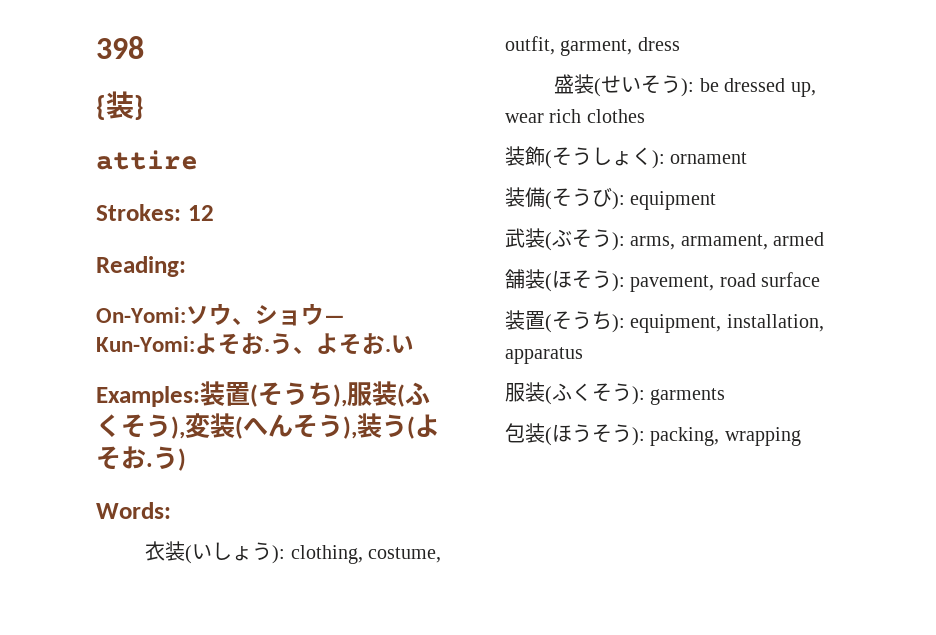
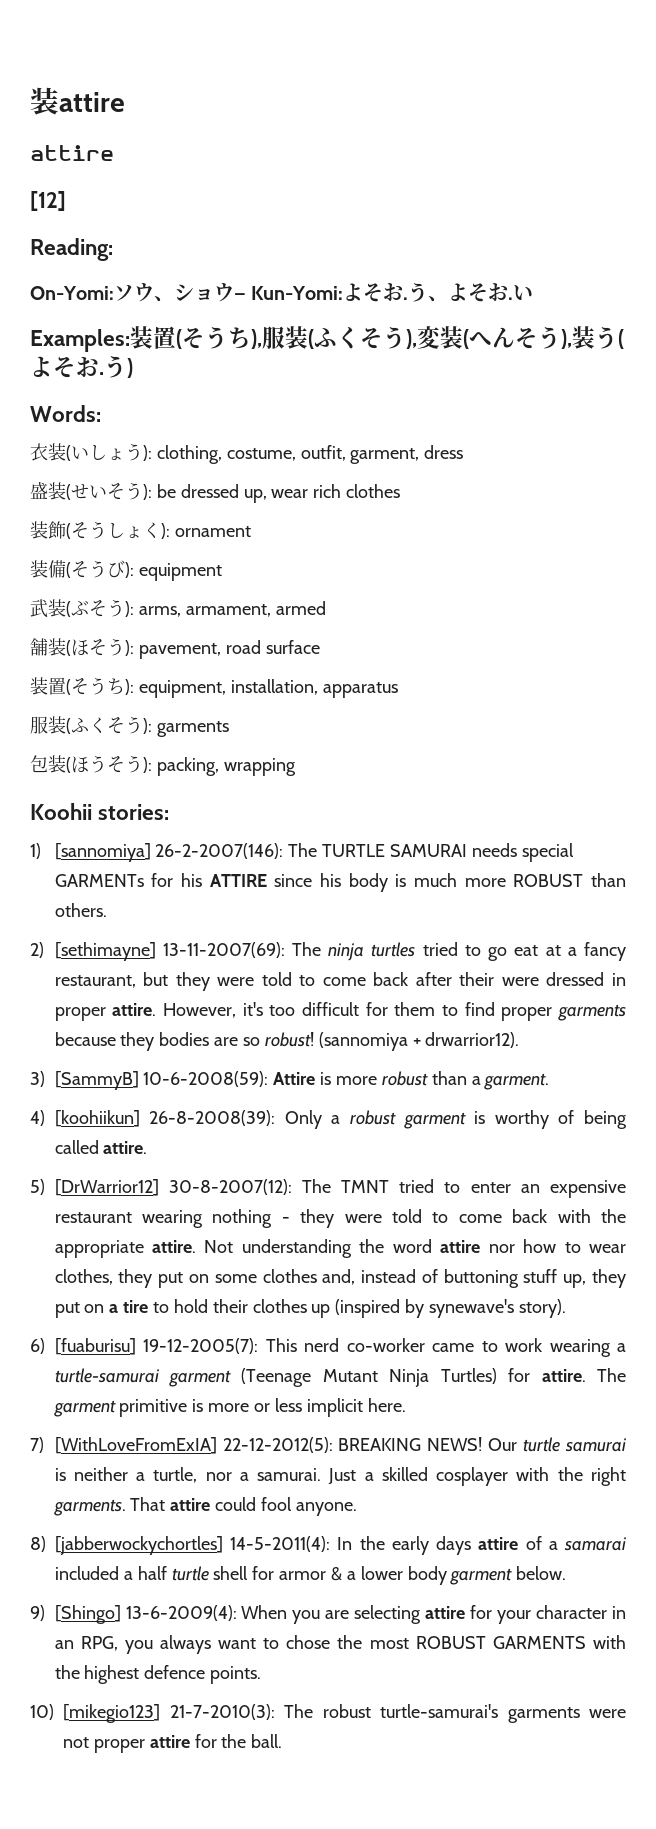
- 398
- {装}
+ 装attire
  attire
- Strokes: 12
+ [12]
+ Koohii stories:
+ 1) [sannomiya] 26-2-2007(146): The TURTLE SAMURAI needs special GARMENTs for his ATTIRE since his body is much more ROBUST than others.
+ 2) [sethimayne] 13-11-2007(69): The ninja turtles tried to go eat at a fancy restaurant, but they were told to come back after their were dressed in proper attire. However, it's too difficult for them to find proper garments because they bodies are so robust! (sannomiya + drwarrior12).
+ 3) [SammyB] 10-6-2008(59): Attire is more robust than a garment.
+ 4) [koohiikun] 26-8-2008(39): Only a robust garment is worthy of being called attire.
+ 5) [DrWarrior12] 30-8-2007(12): The TMNT tried to enter an expensive restaurant wearing nothing - they were told to come back with the appropriate attire. Not understanding the word attire nor how to wear clothes, they put on some clothes and, instead of buttoning stuff up, they put on a tire to hold their clothes up (inspired by synewave's story).
+ 6) [fuaburisu] 19-12-2005(7): This nerd co-worker came to work wearing a turtle-samurai garment (Teenage Mutant Ninja Turtles) for attire. The garment primitive is more or less implicit here.
+ 7) [WithLoveFromExIA] 22-12-2012(5): BREAKING NEWS! Our turtle samurai is neither a turtle, nor a samurai. Just a skilled cosplayer with the right garments. That attire could fool anyone.
+ 8) [jabberwockychortles] 14-5-2011(4): In the early days attire of a samarai included a half turtle shell for armor & a lower body garment below.
+ 9) [Shingo] 13-6-2009(4): When you are selecting attire for your character in an RPG, you always want to chose the most ROBUST GARMENTS with the highest defence points.
+ 10) [mikegio123] 21-7-2010(3): The robust turtle-samurai's garments were not proper attire for the ball.

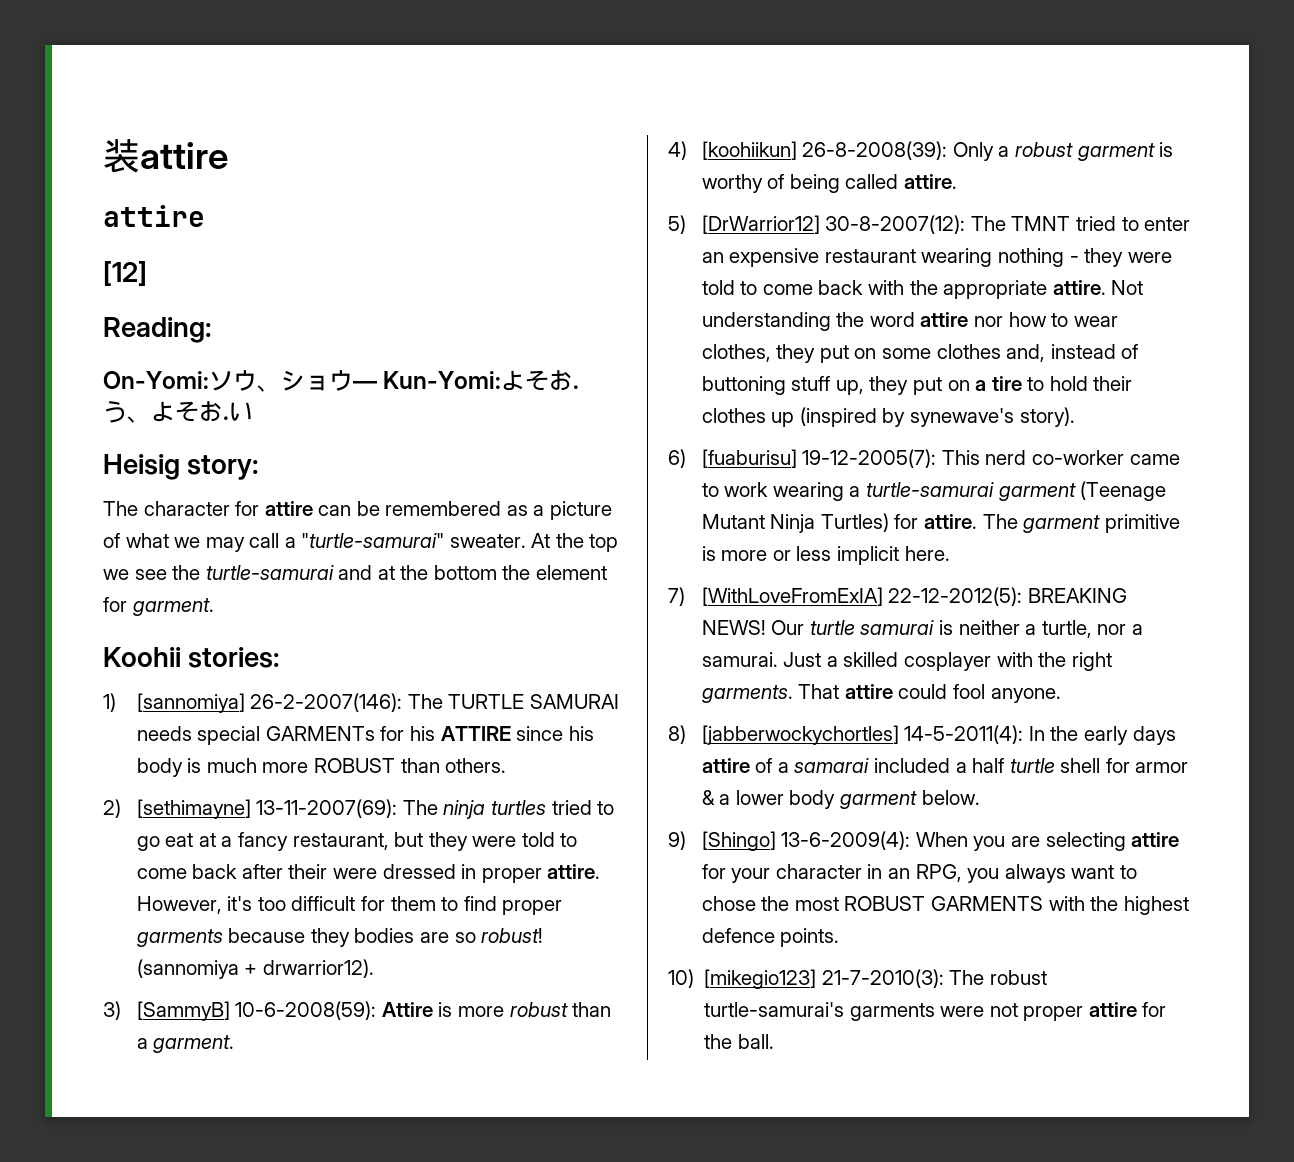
- Examples:装置(そうち),服装(ふくそう),変装(へんそう),装う(よそお.う)
- Words:
- 衣装(いしょう): clothing, costume, outfit, garment, dress
- 盛装(せいそう): be dressed up, wear rich clothes
- 装飾(そうしょく): ornament
- 装備(そうび): equipment
- 武装(ぶそう): arms, armament, armed
- 舗装(ほそう): pavement, road surface
- 装置(そうち): equipment, installation, apparatus
- 服装(ふくそう): garments
- 包装(ほうそう): packing, wrapping
+ Heisig story:
+ The character for attire can be remembered as a picture of what we may call a "turtle-samurai" sweater. At the top we see the turtle-samurai and at the bottom the element for garment.

